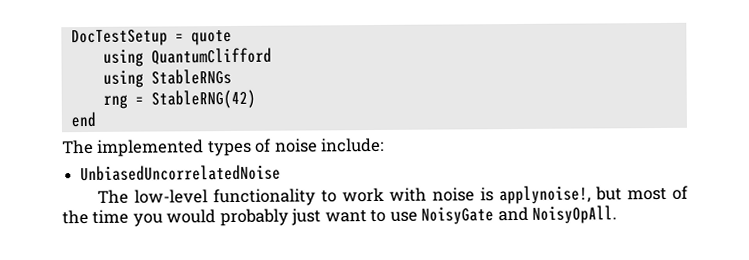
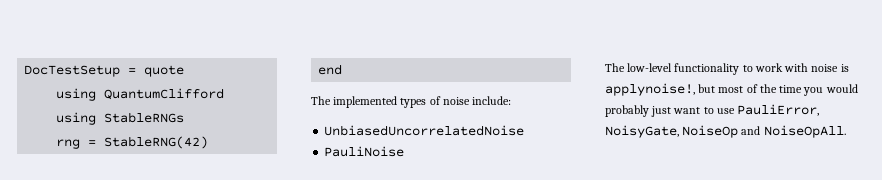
+ PauliNoise
- The low-level functionality to work with noise is applynoise!, but most of the time you would probably just want to use NoisyGate and NoisyOpAll.
+ The low-level functionality to work with noise is applynoise!, but most of the time you would probably just want to use PauliError, NoisyGate, NoiseOp and NoiseOpAll.

